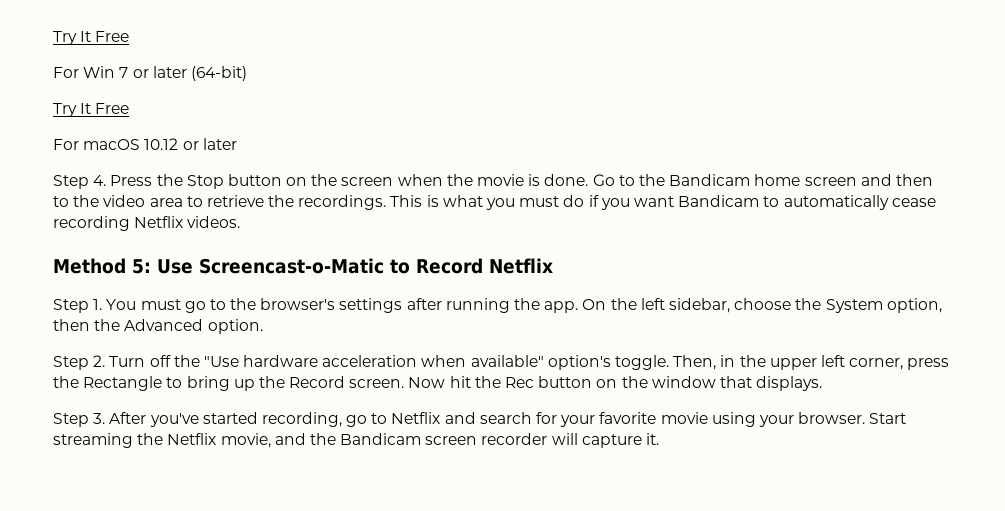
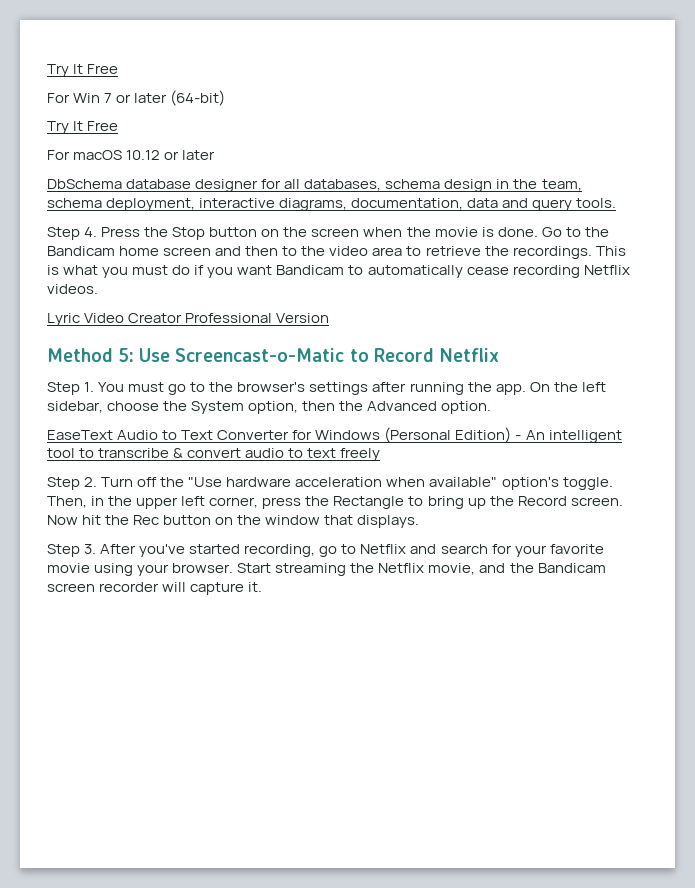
+ DbSchema database designer for all databases, schema design in the team, schema deployment, interactive diagrams, documentation, data and query tools.
+ Lyric Video Creator Professional Version
+ EaseText Audio to Text Converter for Windows (Personal Edition) - An intelligent tool to transcribe & convert audio to text freely

